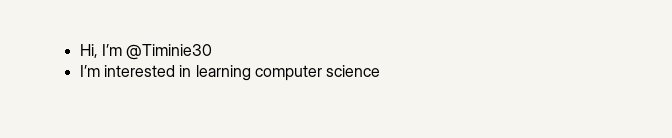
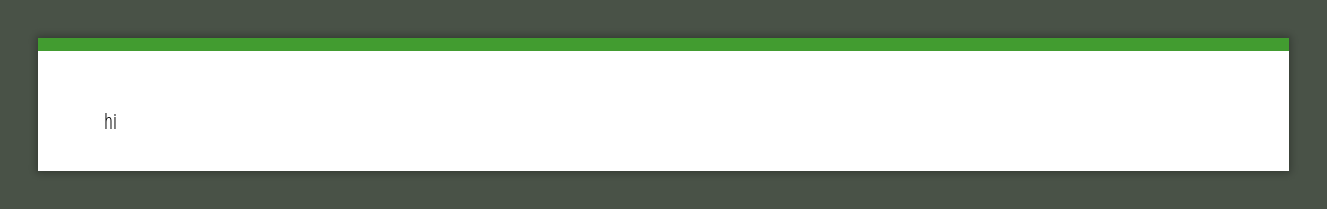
- Hi, I’m @Timinie30
- I’m interested in learning computer science
+ hi

